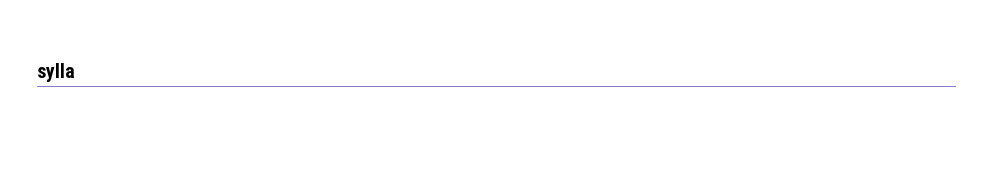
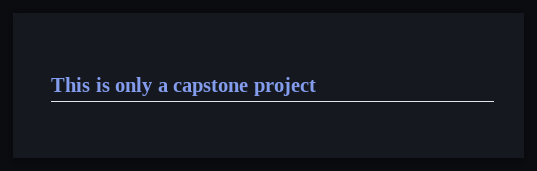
- sylla
+ This is only a capstone project

